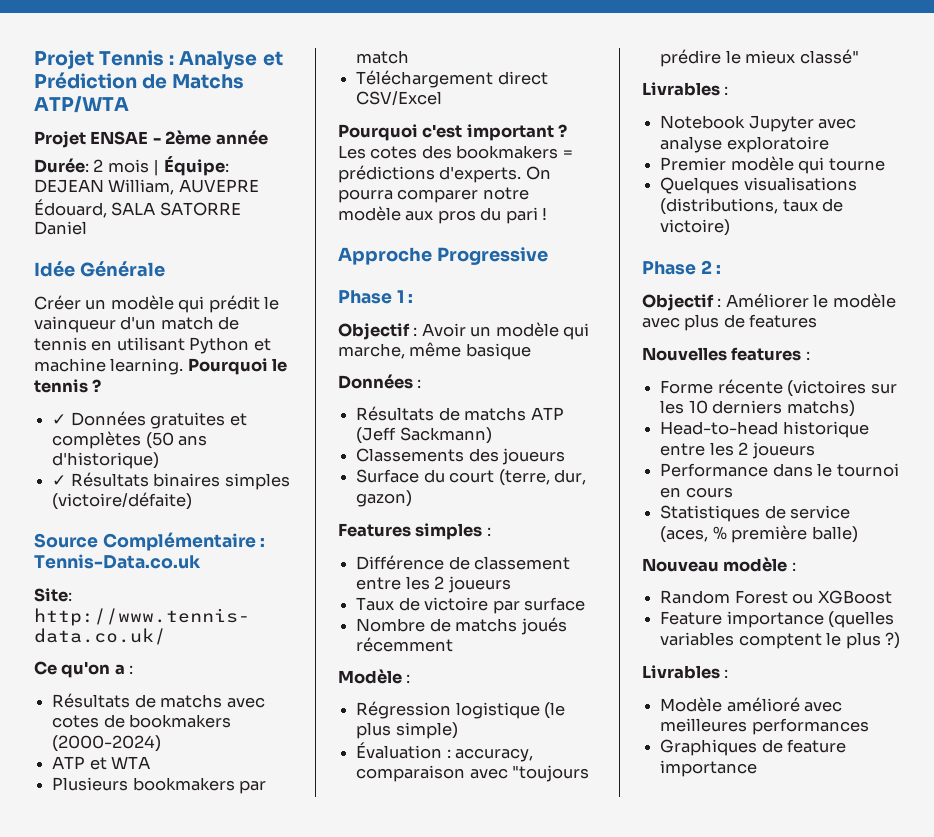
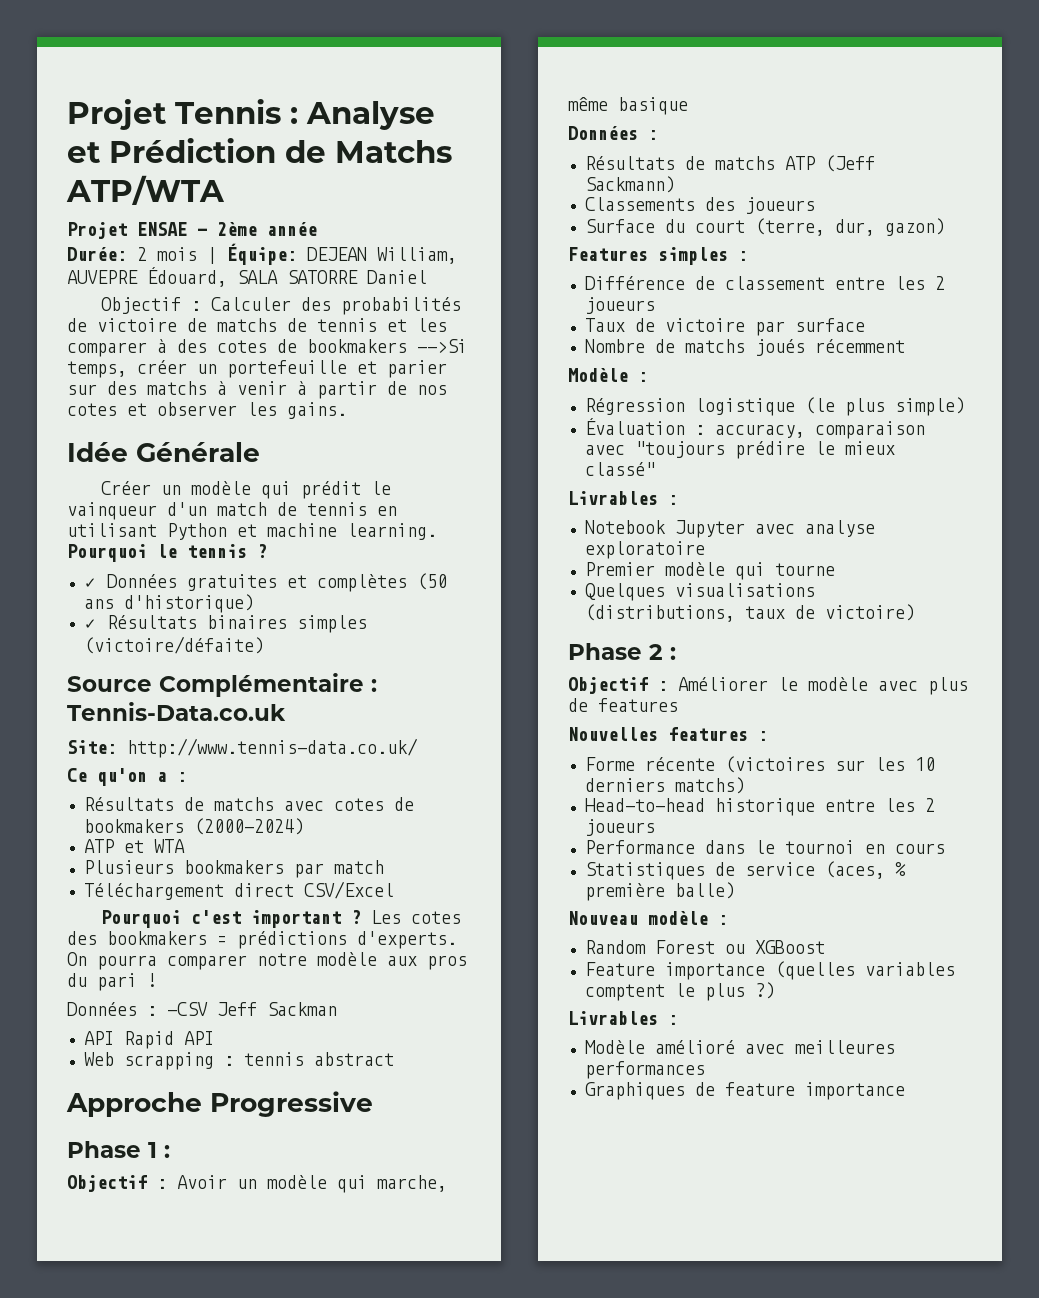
+ Objectif : Calculer des probabilités de victoire de matchs de tennis et les comparer à des cotes de bookmakers -->Si temps, créer un portefeuille et parier sur des matchs à venir à partir de nos cotes et observer les gains.
+ Données : -CSV Jeff Sackman
+ API Rapid API
+ Web scrapping : tennis abstract

